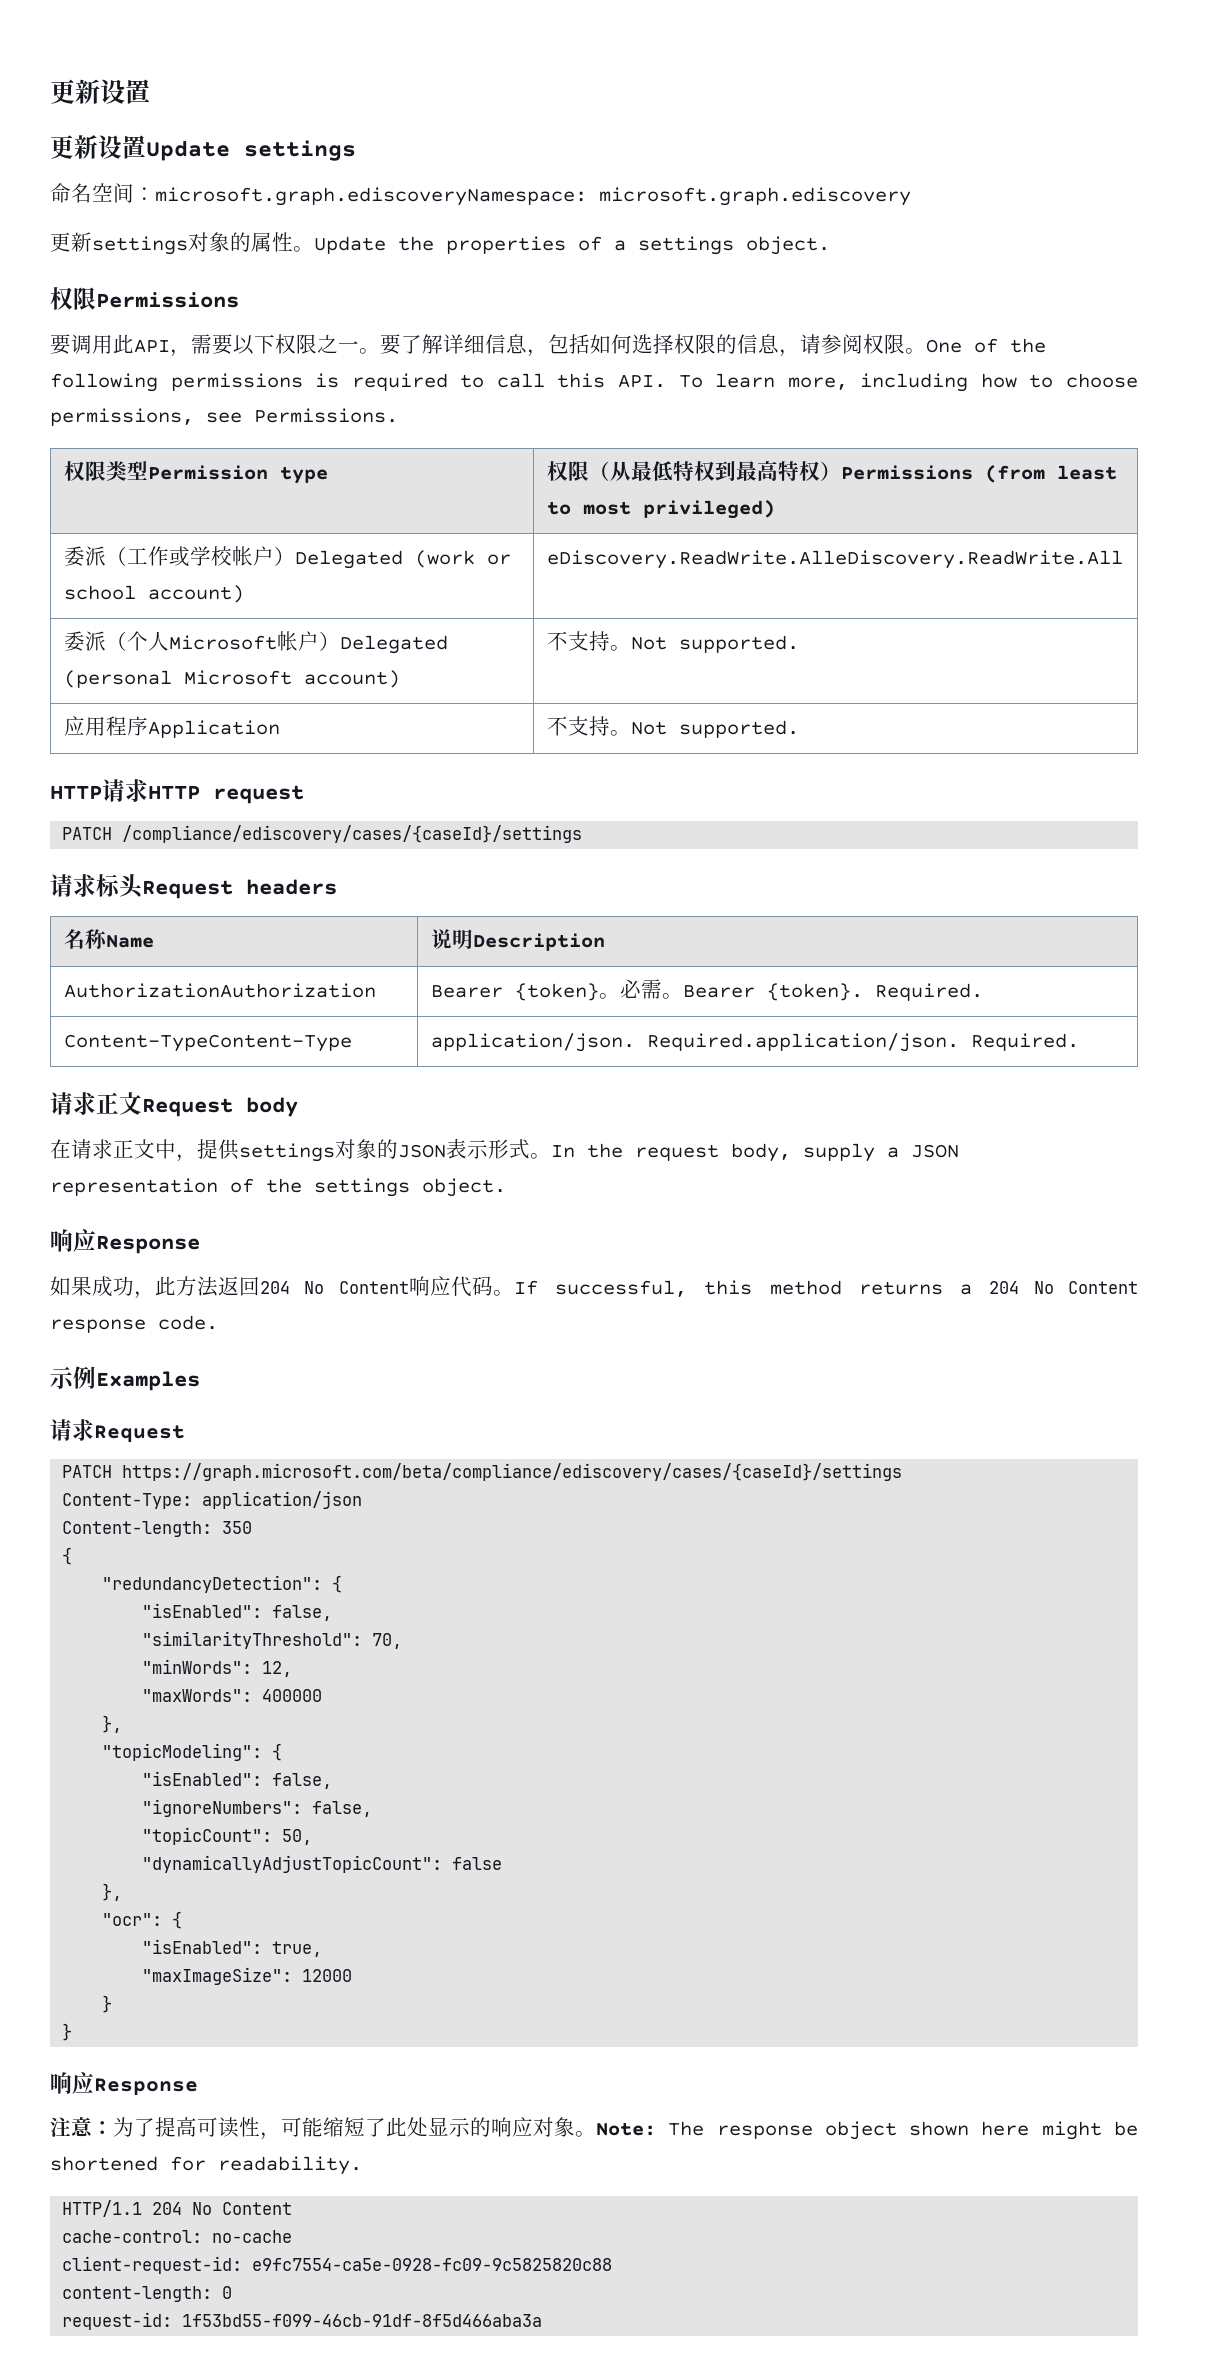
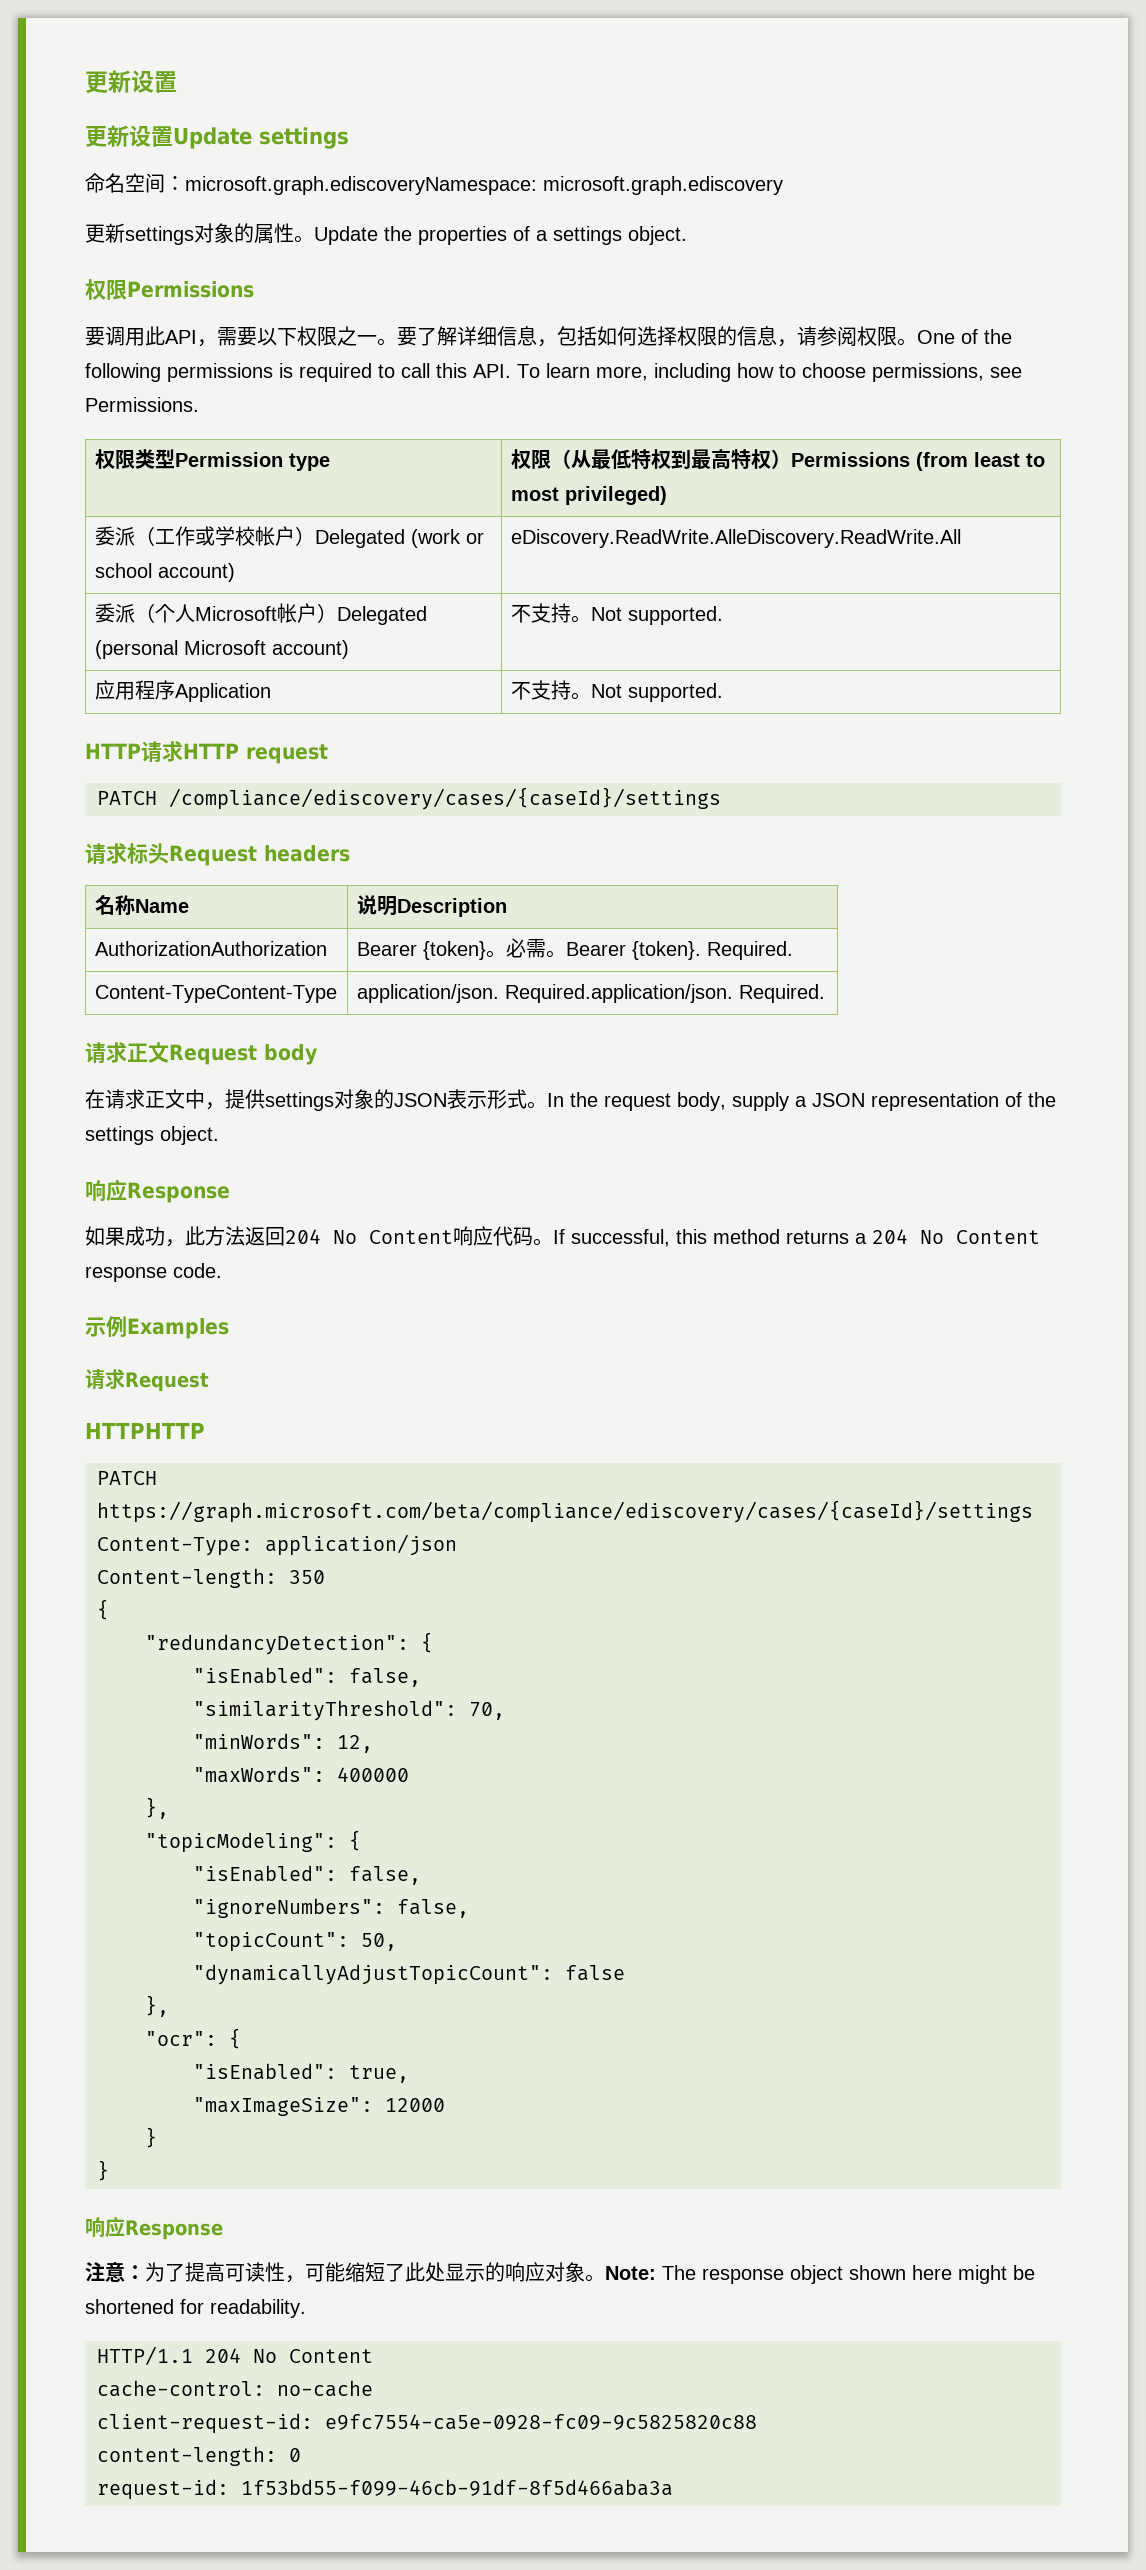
+ HTTPHTTP

